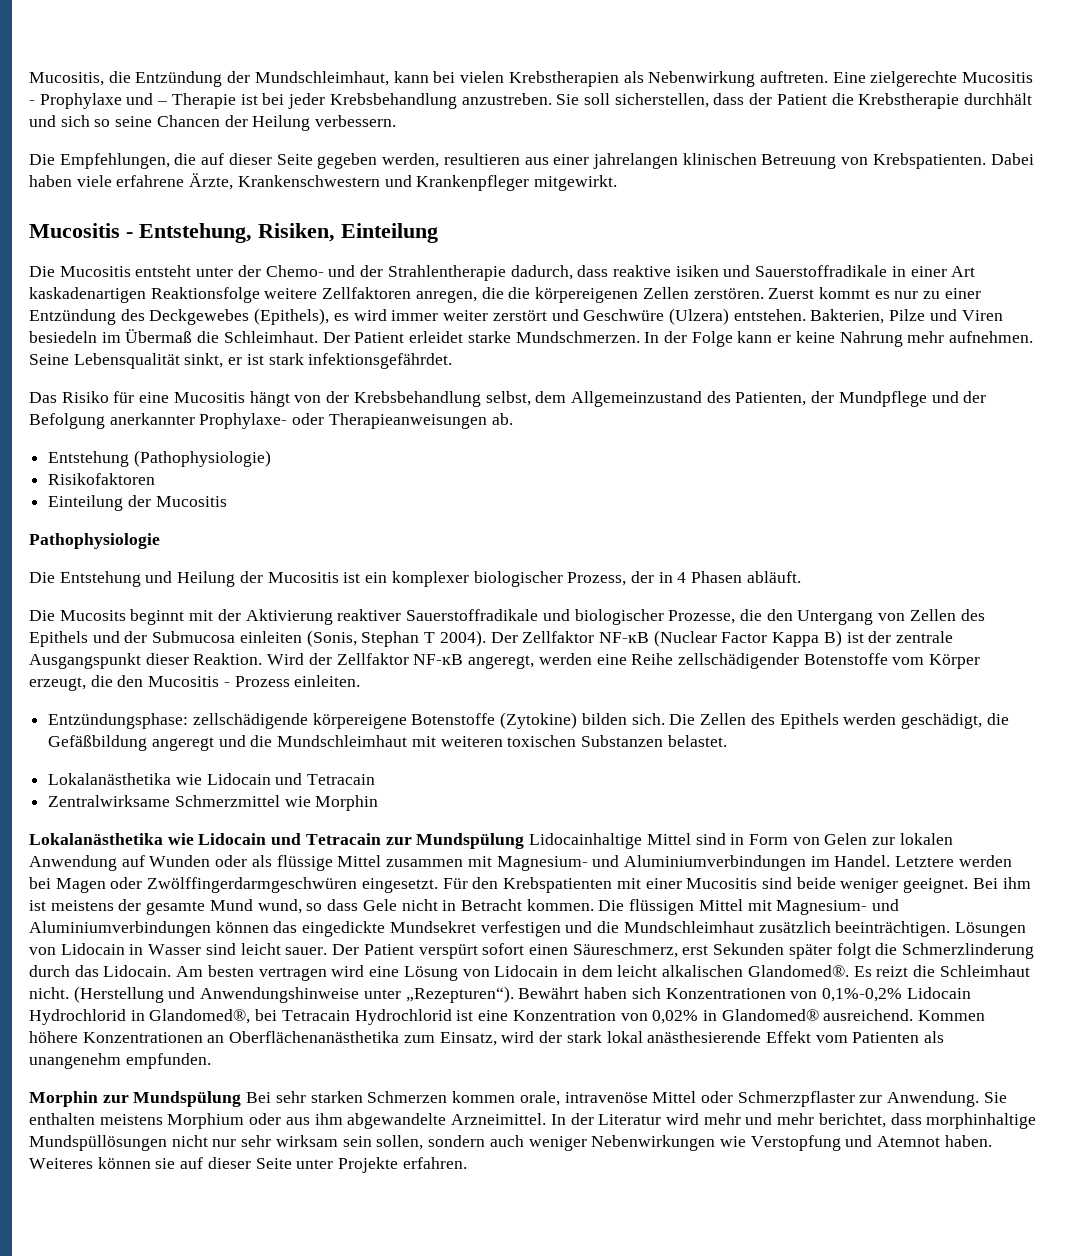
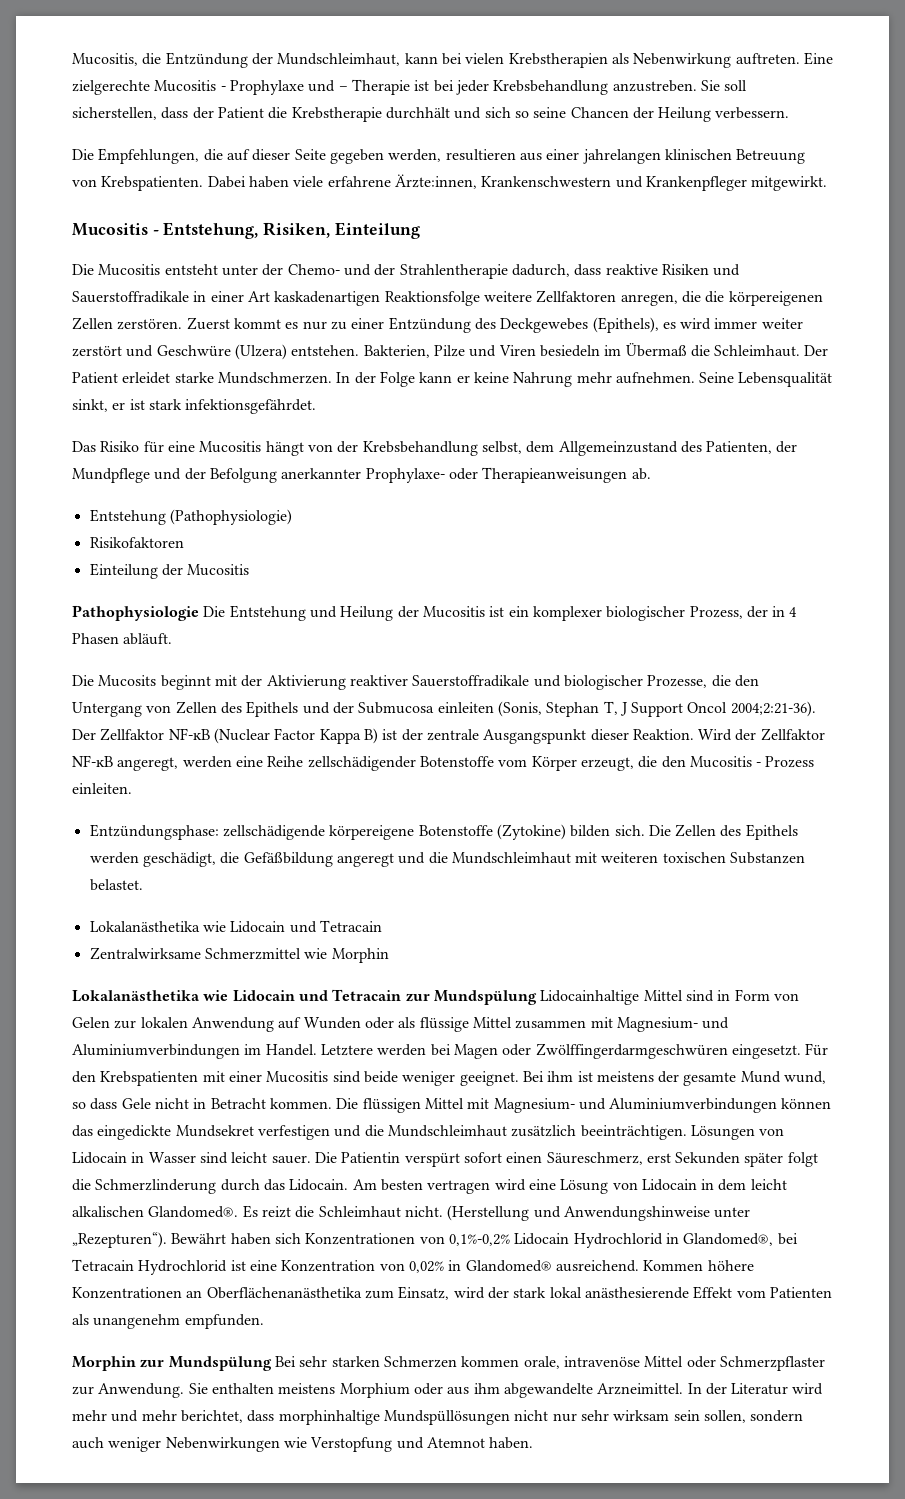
- Dabei haben viele erfahrene Ärzte, Krankenschwestern und Krankenpfleger mitgewirkt.
+ Dabei haben viele erfahrene Ärzte:innen, Krankenschwestern und Krankenpfleger mitgewirkt.
- Die Mucositis entsteht unter der Chemo- und der Strahlentherapie dadurch, dass reaktive isiken und Sauerstoffradikale in einer Art kaskadenartigen Reaktionsfolge weitere Zellfaktoren anregen, die die körpereigenen Zellen zerstören.
+ Die Mucositis entsteht unter der Chemo- und der Strahlentherapie dadurch, dass reaktive Risiken und Sauerstoffradikale in einer Art kaskadenartigen Reaktionsfolge weitere Zellfaktoren anregen, die die körpereigenen Zellen zerstören.
- Pathophysiologie
- Die Entstehung und Heilung der Mucositis ist ein komplexer biologischer Prozess, der in 4 Phasen abläuft.
+ Pathophysiologie Die Entstehung und Heilung der Mucositis ist ein komplexer biologischer Prozess, der in 4 Phasen abläuft.
- Die Mucosits beginnt mit der Aktivierung reaktiver Sauerstoffradikale und biologischer Prozesse, die den Untergang von Zellen des Epithels und der Submucosa einleiten (Sonis, Stephan T 2004).
+ Die Mucosits beginnt mit der Aktivierung reaktiver Sauerstoffradikale und biologischer Prozesse, die den Untergang von Zellen des Epithels und der Submucosa einleiten (Sonis, Stephan T, J Support Oncol 2004;2:21-36).
- Der Patient verspürt sofort einen Säureschmerz, erst Sekunden später folgt die Schmerzlinderung durch das Lidocain.
+ Die Patientin verspürt sofort einen Säureschmerz, erst Sekunden später folgt die Schmerzlinderung durch das Lidocain.
- Weiteres können sie auf dieser Seite unter Projekte erfahren.

